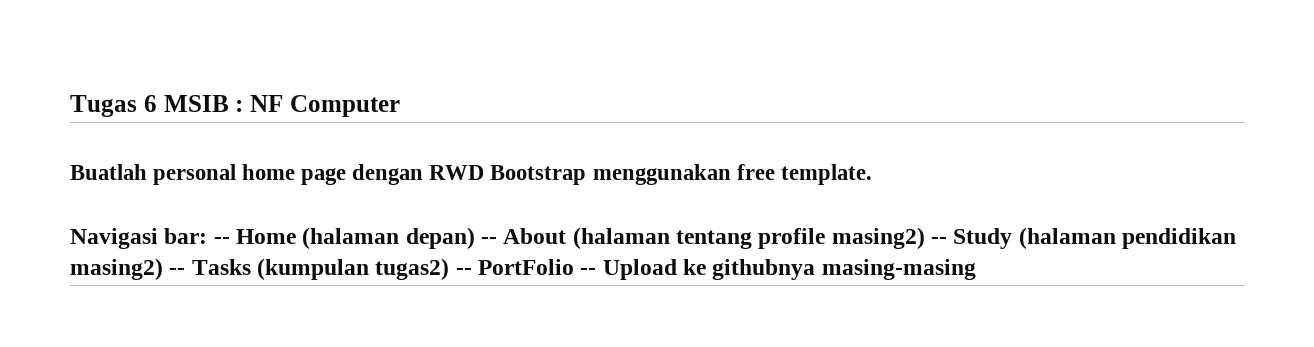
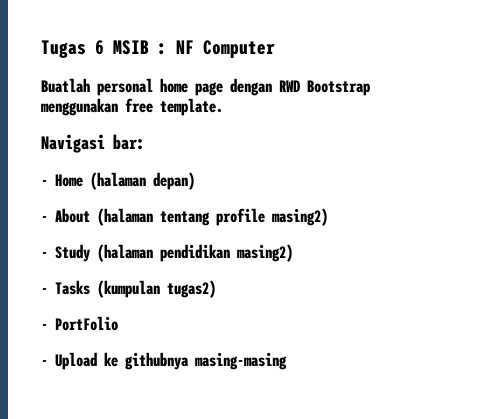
- Navigasi bar: -- Home (halaman depan) -- About (halaman tentang profile masing2) -- Study (halaman pendidikan masing2) -- Tasks (kumpulan tugas2) -- PortFolio -- Upload ke githubnya masing-masing
+ Navigasi bar:
+ - Home (halaman depan)
+ - About (halaman tentang profile masing2)
+ - Study (halaman pendidikan masing2)
+ - Tasks (kumpulan tugas2)
+ - PortFolio
+ - Upload ke githubnya masing-masing

